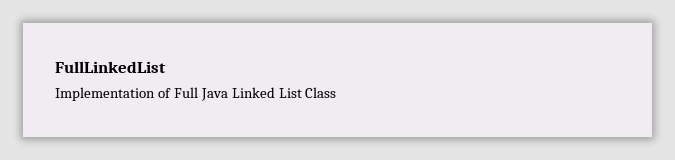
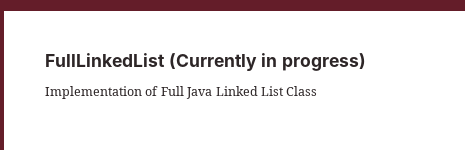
- FullLinkedList
+ FullLinkedList (Currently in progress)

